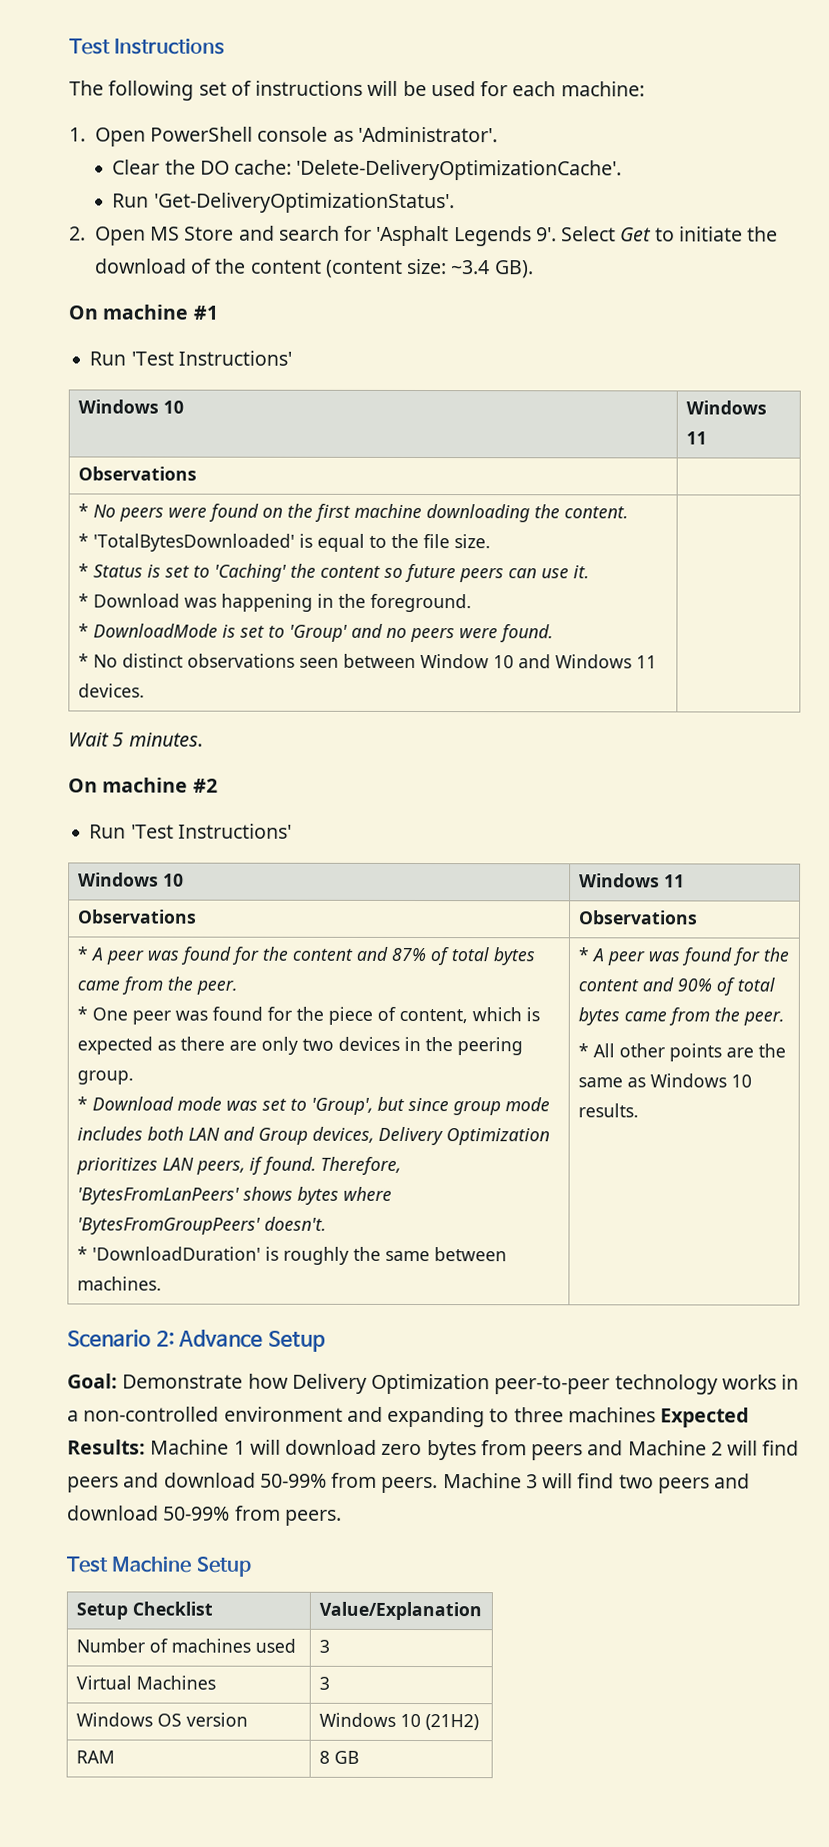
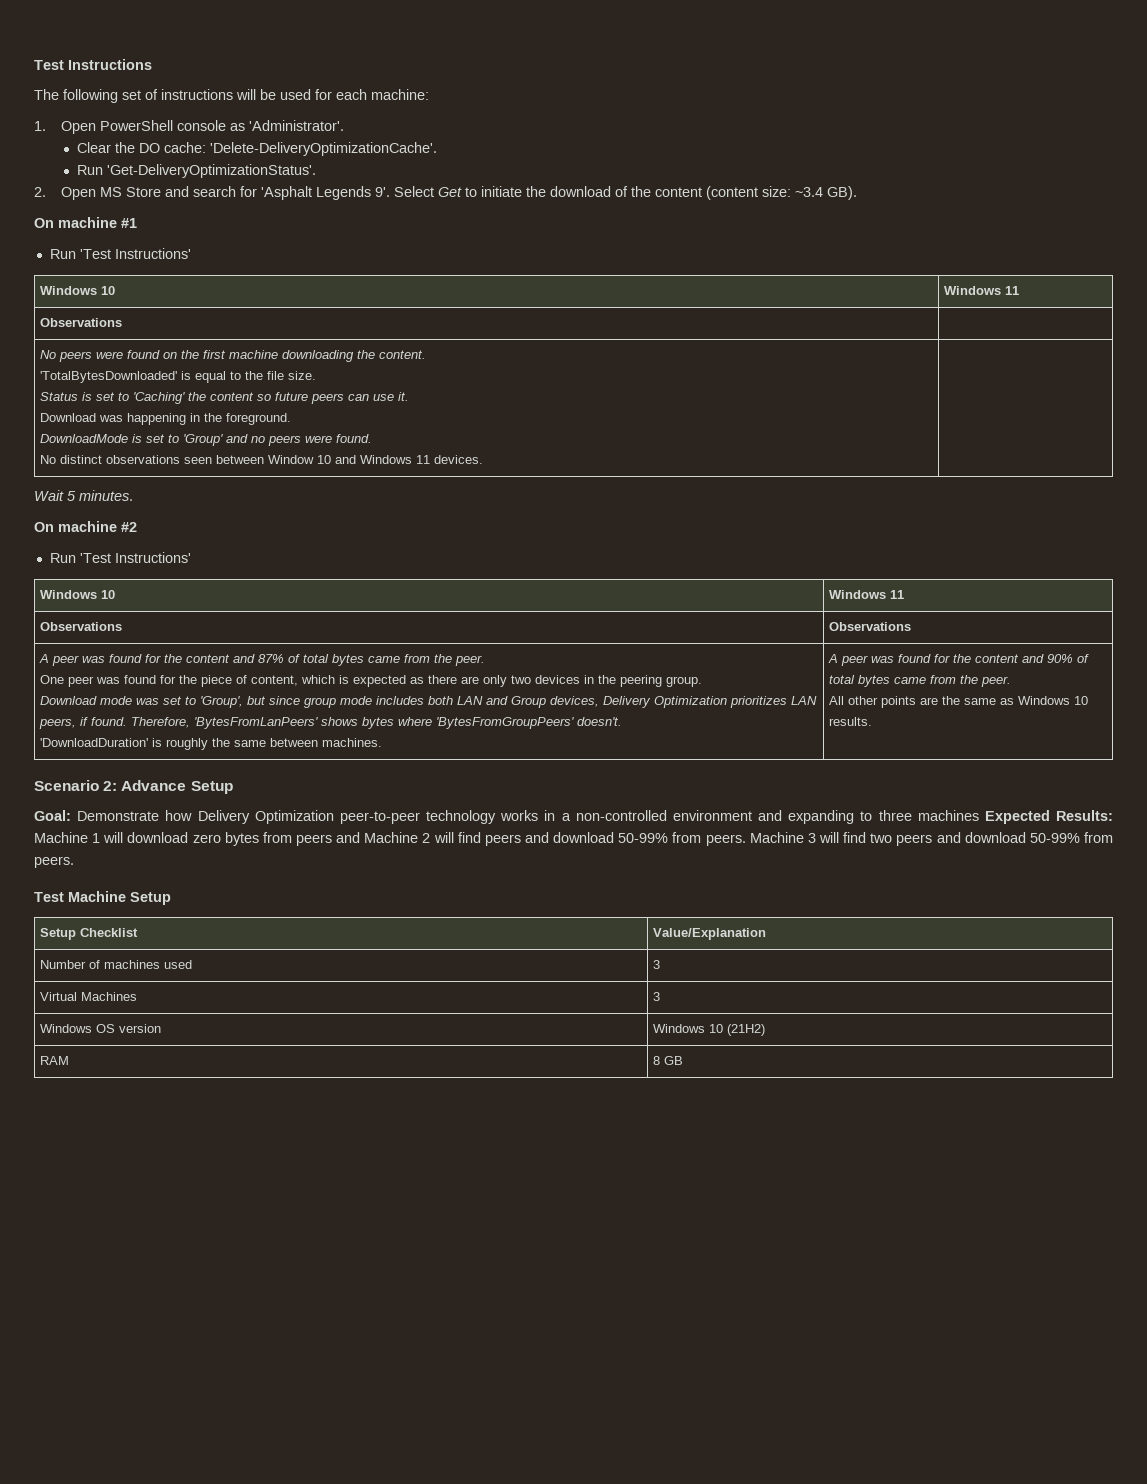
- * No peers were found on the first machine downloading the content.
+ No peers were found on the first machine downloading the content.
- * 'TotalBytesDownloaded' is equal to the file size.
+ 'TotalBytesDownloaded' is equal to the file size.
- * Status is set to 'Caching' the content so future peers can use it.
+ Status is set to 'Caching' the content so future peers can use it.
- * Download was happening in the foreground.
+ Download was happening in the foreground.
- * DownloadMode is set to 'Group' and no peers were found.
+ DownloadMode is set to 'Group' and no peers were found.
- * No distinct observations seen between Window 10 and Windows 11 devices.
+ No distinct observations seen between Window 10 and Windows 11 devices.
- * A peer was found for the content and 87% of total bytes came from the peer.
+ A peer was found for the content and 87% of total bytes came from the peer.
- * One peer was found for the piece of content, which is expected as there are only two devices in the peering group.
+ One peer was found for the piece of content, which is expected as there are only two devices in the peering group.
- * Download mode was set to 'Group', but since group mode includes both LAN and Group devices, Delivery Optimization prioritizes LAN peers, if found.
+ Download mode was set to 'Group', but since group mode includes both LAN and Group devices, Delivery Optimization prioritizes LAN peers, if found.
- * 'DownloadDuration' is roughly the same between machines.
+ 'DownloadDuration' is roughly the same between machines.
- * A peer was found for the content and 90% of total bytes came from the peer.
+ A peer was found for the content and 90% of total bytes came from the peer.
- * All other points are the same as Windows 10 results.
+ All other points are the same as Windows 10 results.

